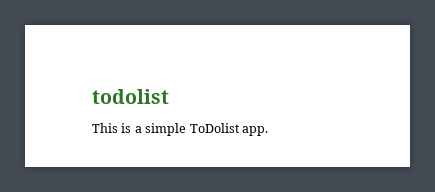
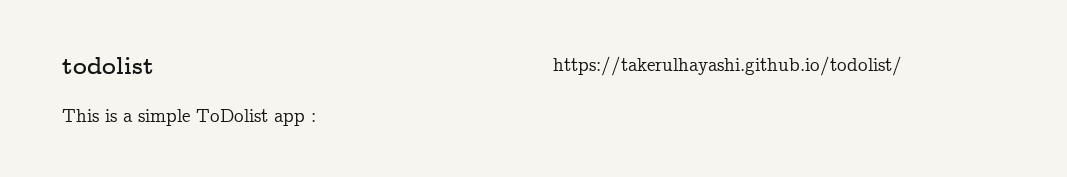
- This is a simple ToDolist app.
+ This is a simple ToDolist app : https://takerulhayashi.github.io/todolist/

